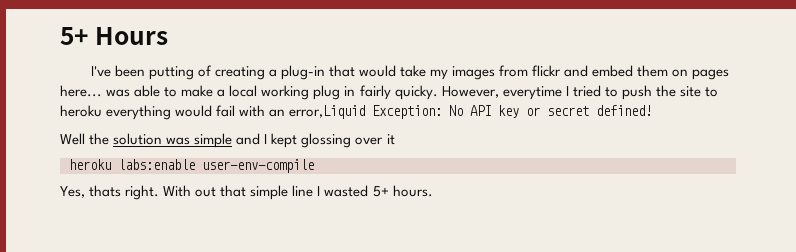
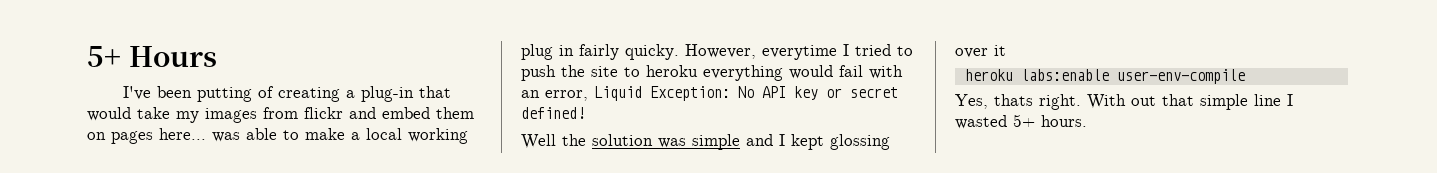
- However, everytime I tried to push the site to heroku everything would fail with an error,Liquid Exception: No API key or secret defined!
+ However, everytime I tried to push the site to heroku everything would fail with an error, Liquid Exception: No API key or secret defined!

